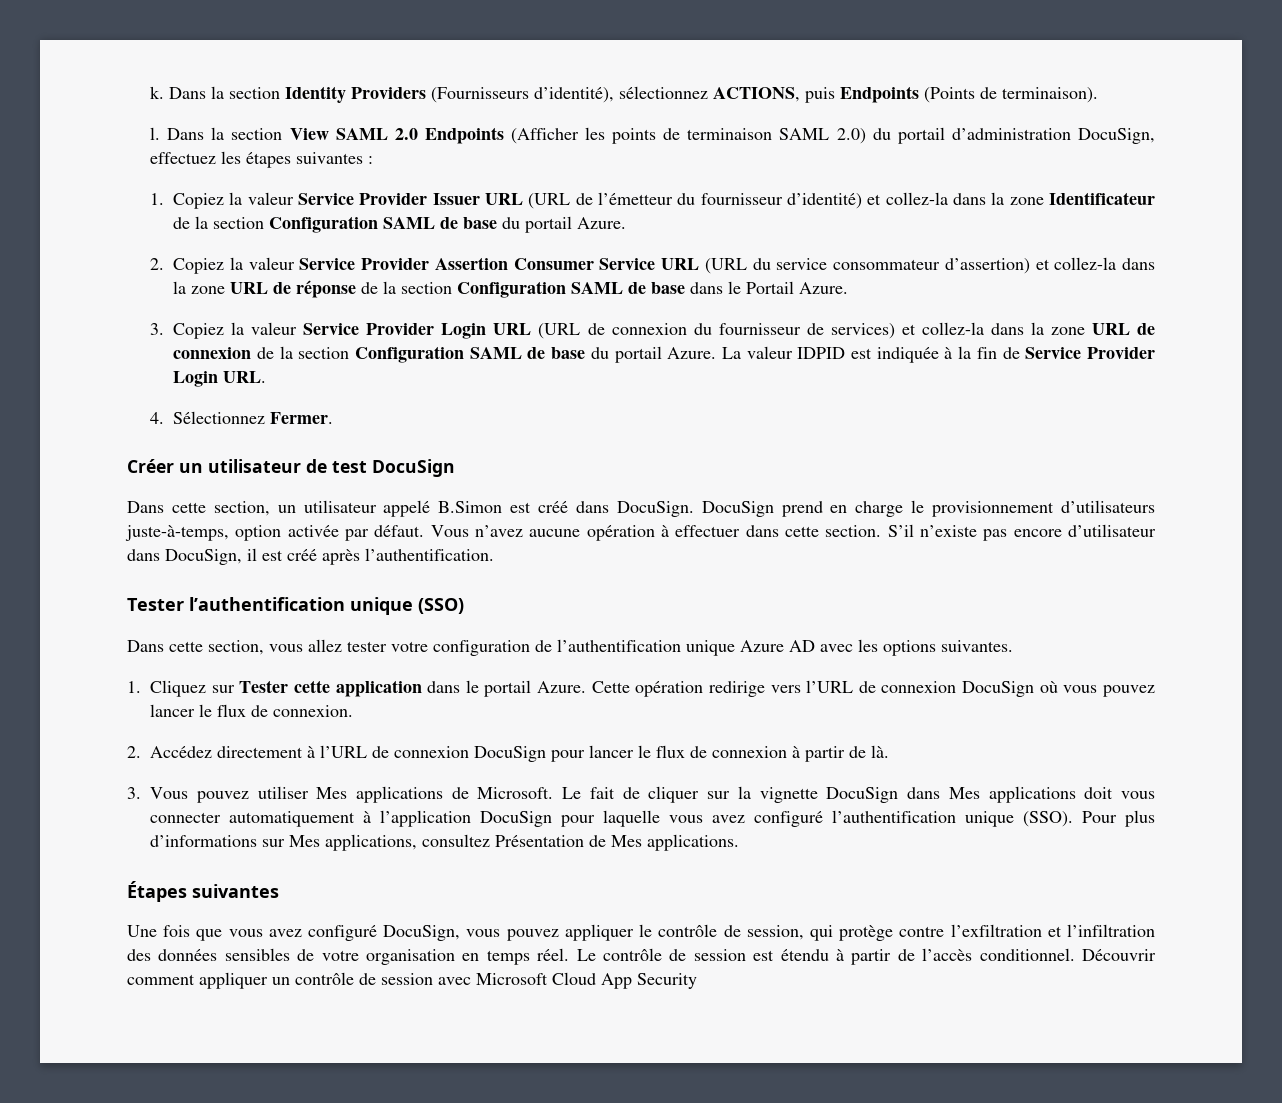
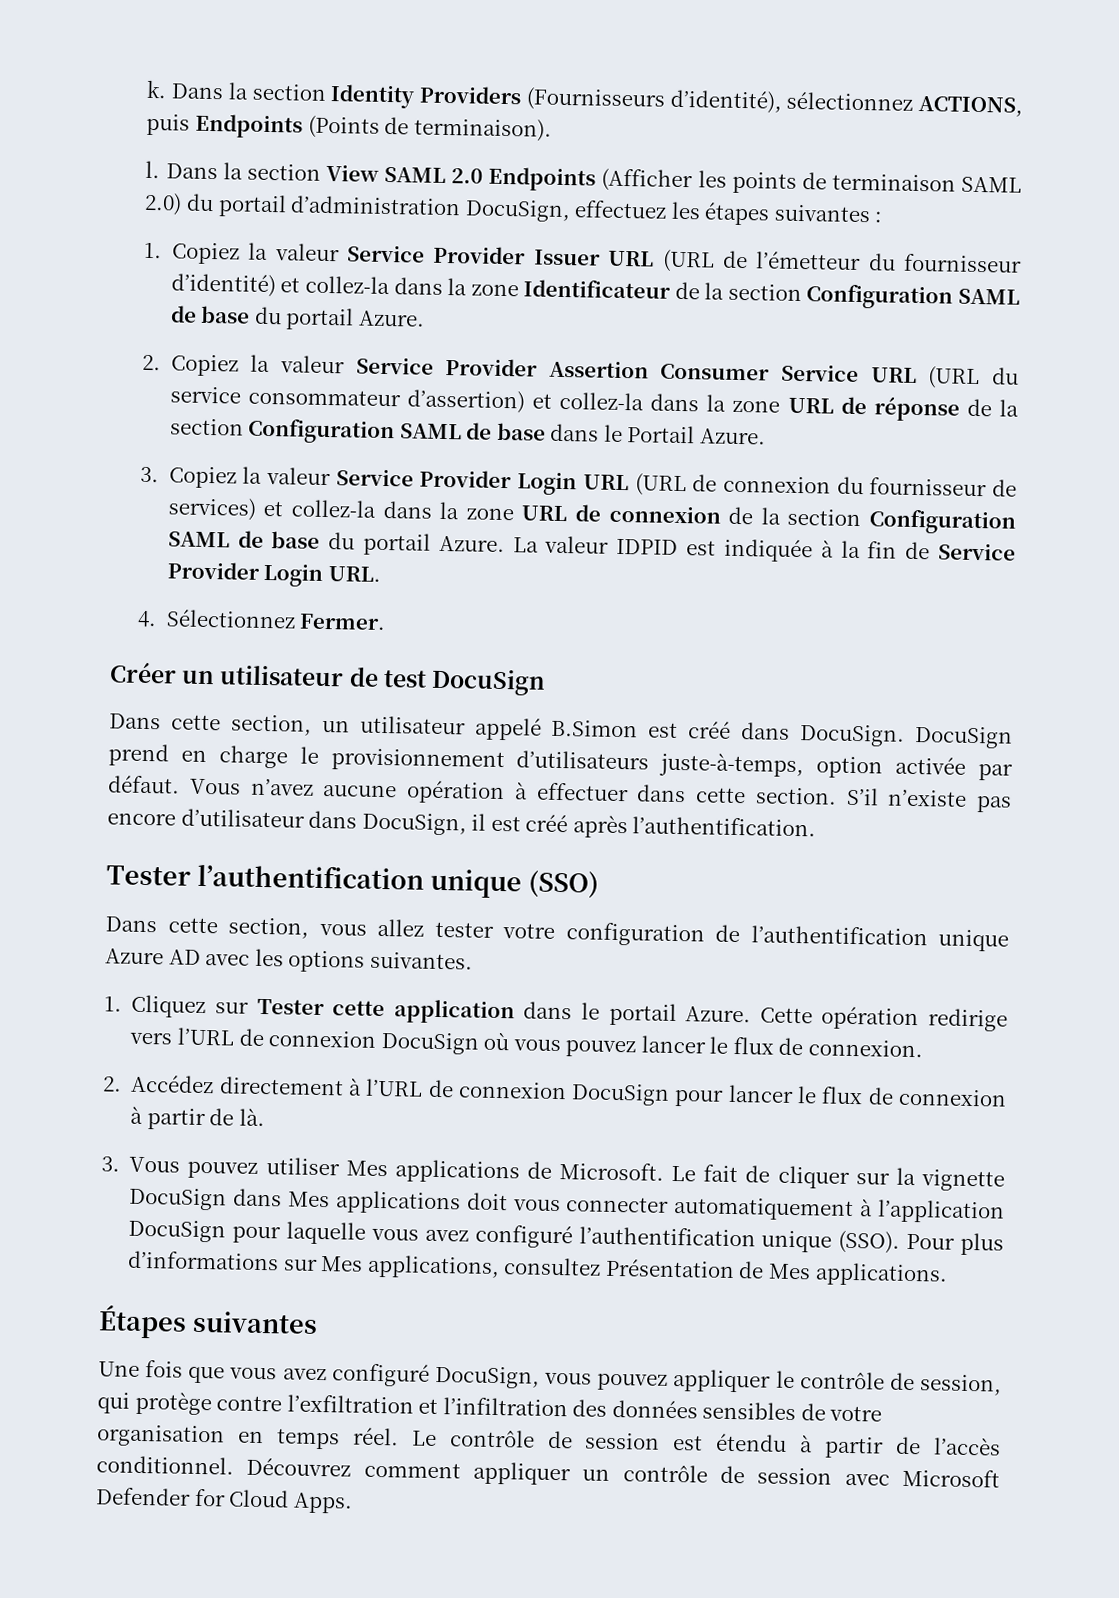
- Découvrir comment appliquer un contrôle de session avec Microsoft Cloud App Security
+ Découvrez comment appliquer un contrôle de session avec Microsoft Defender for Cloud Apps.

